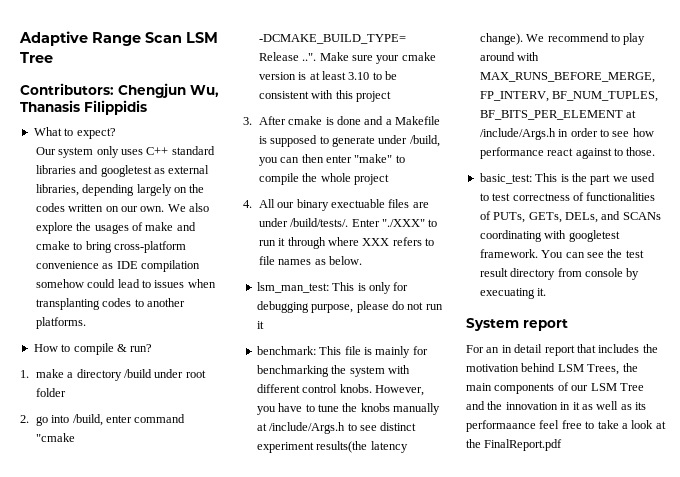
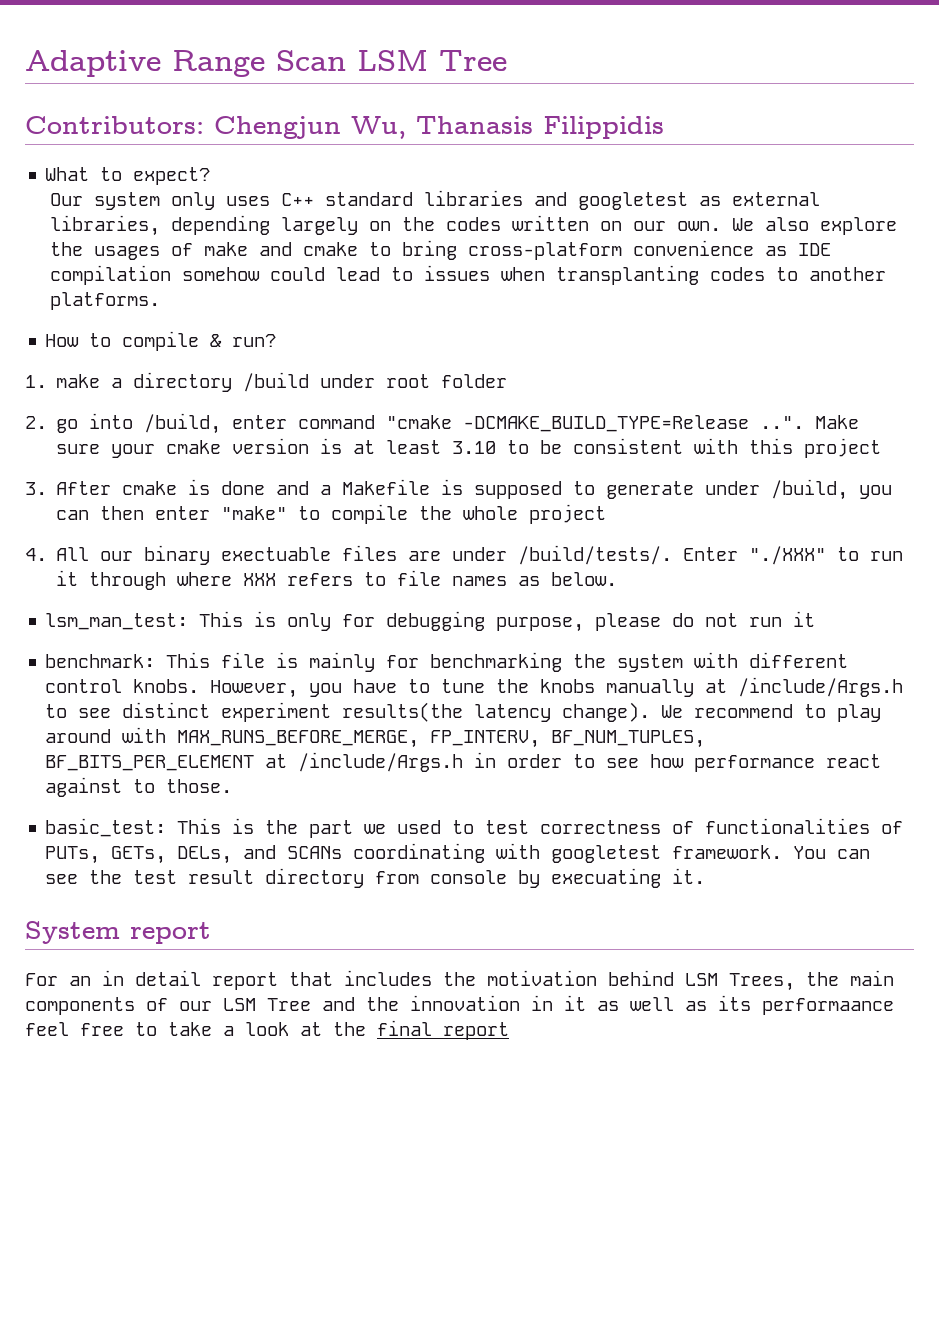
- For an in detail report that includes the motivation behind LSM Trees, the main components of our LSM Tree and the innovation in it as well as its performaance feel free to take a look at the FinalReport.pdf
+ For an in detail report that includes the motivation behind LSM Trees, the main components of our LSM Tree and the innovation in it as well as its performaance feel free to take a look at the final report

